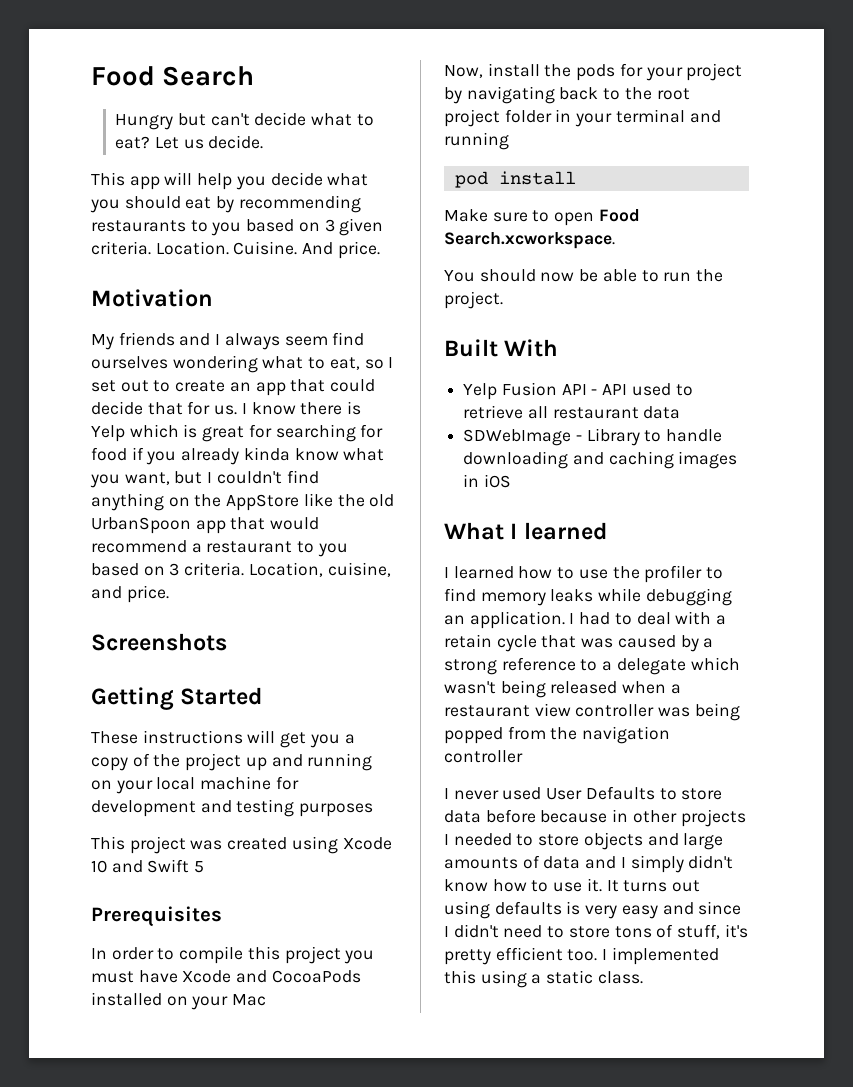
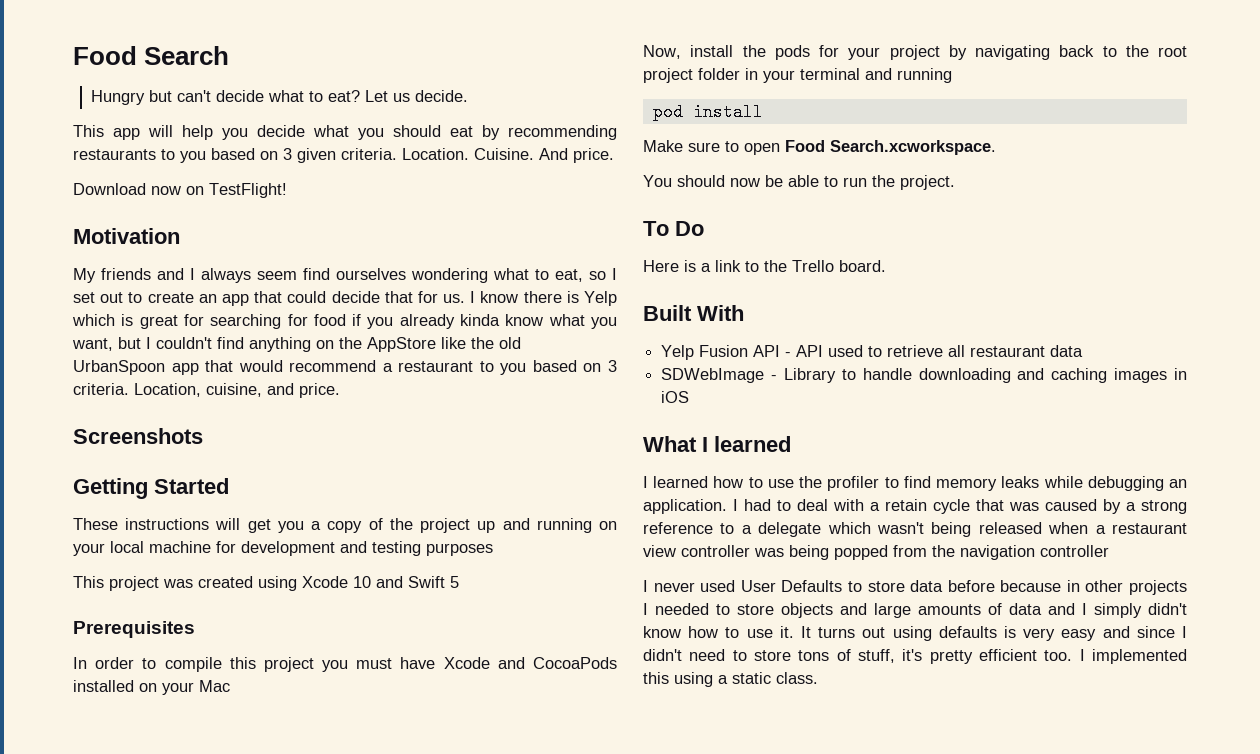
+ Download now on TestFlight!
+ To Do
+ Here is a link to the Trello board.

